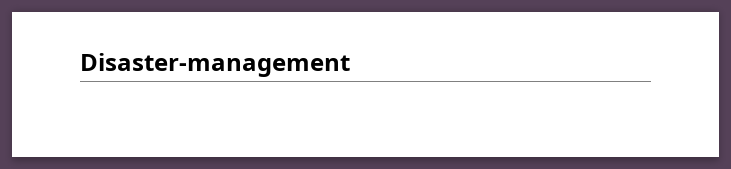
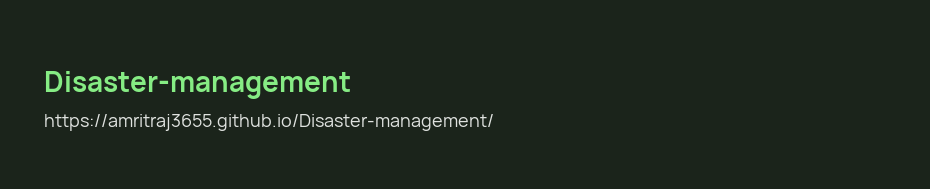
+ https://amritraj3655.github.io/Disaster-management/

